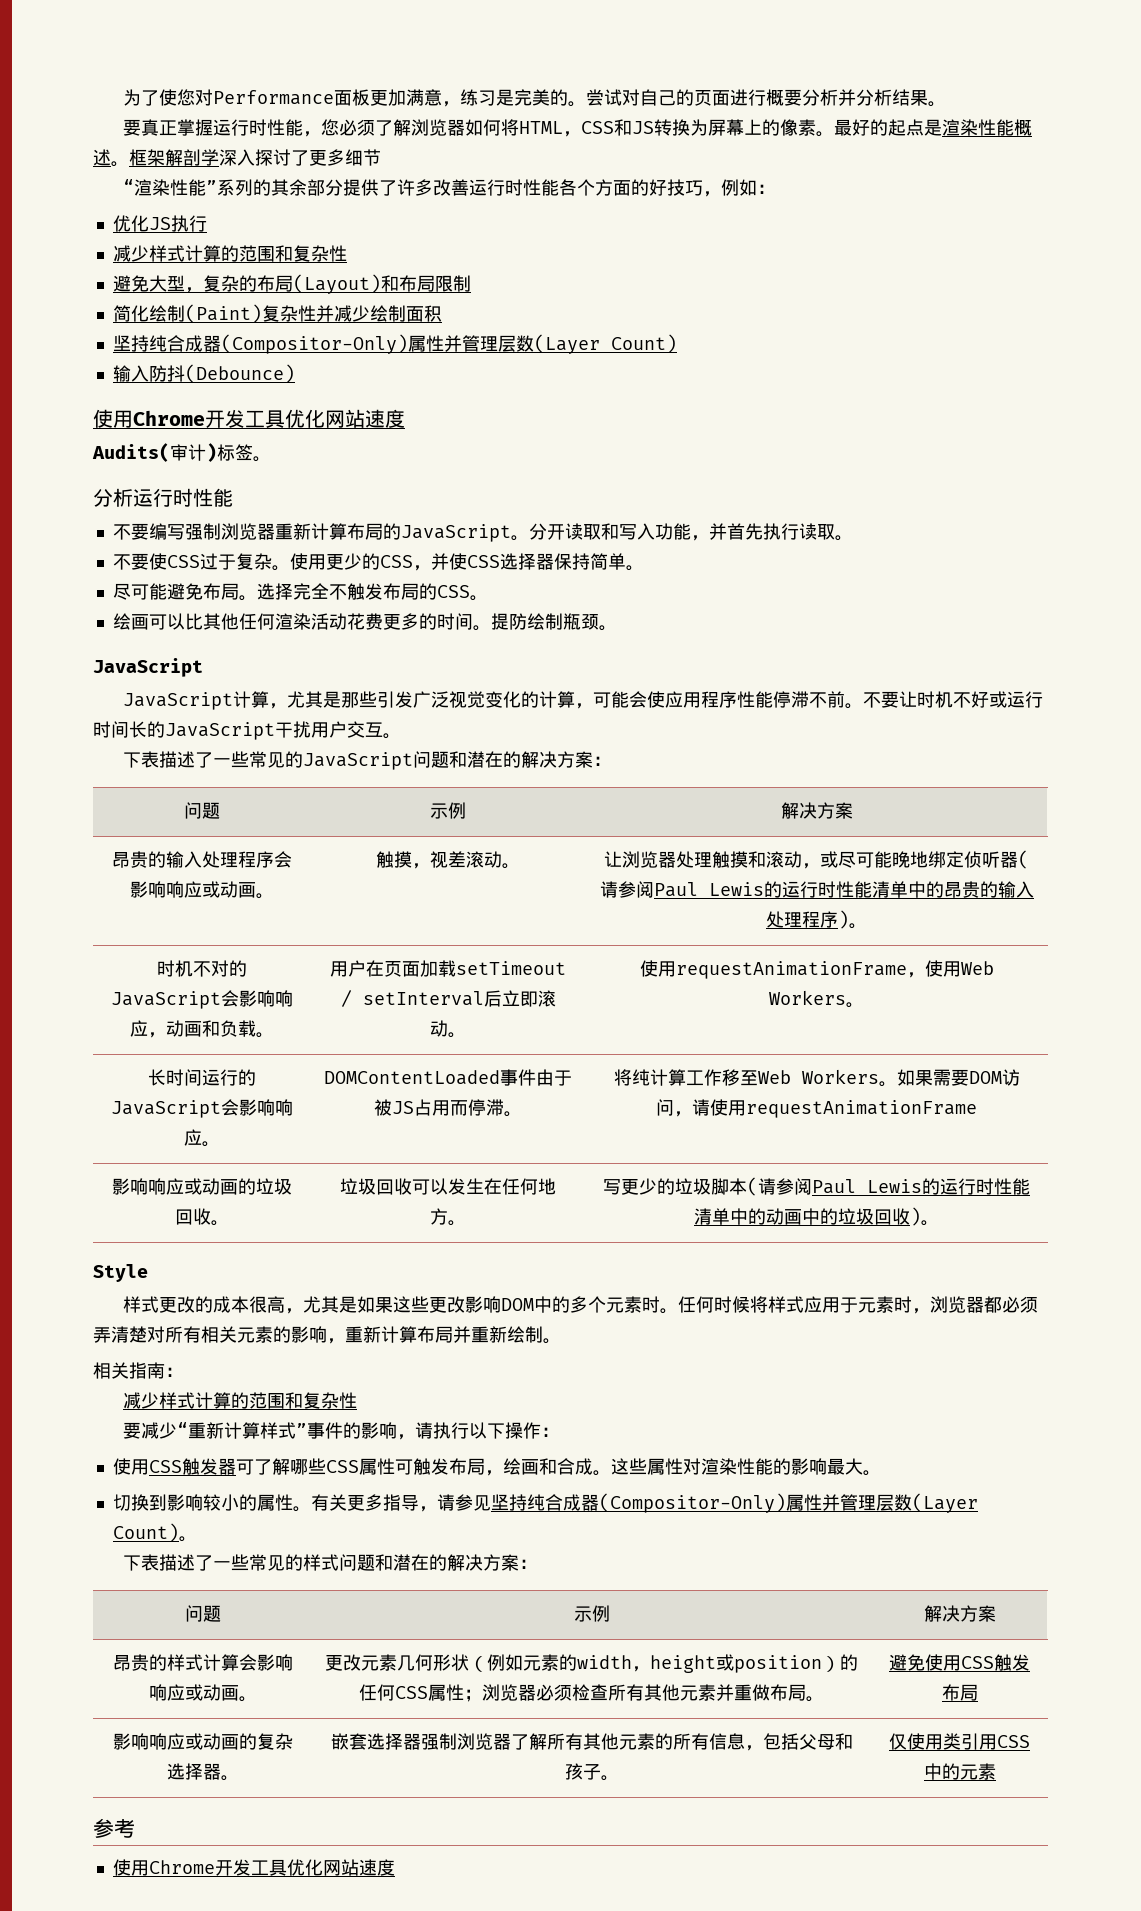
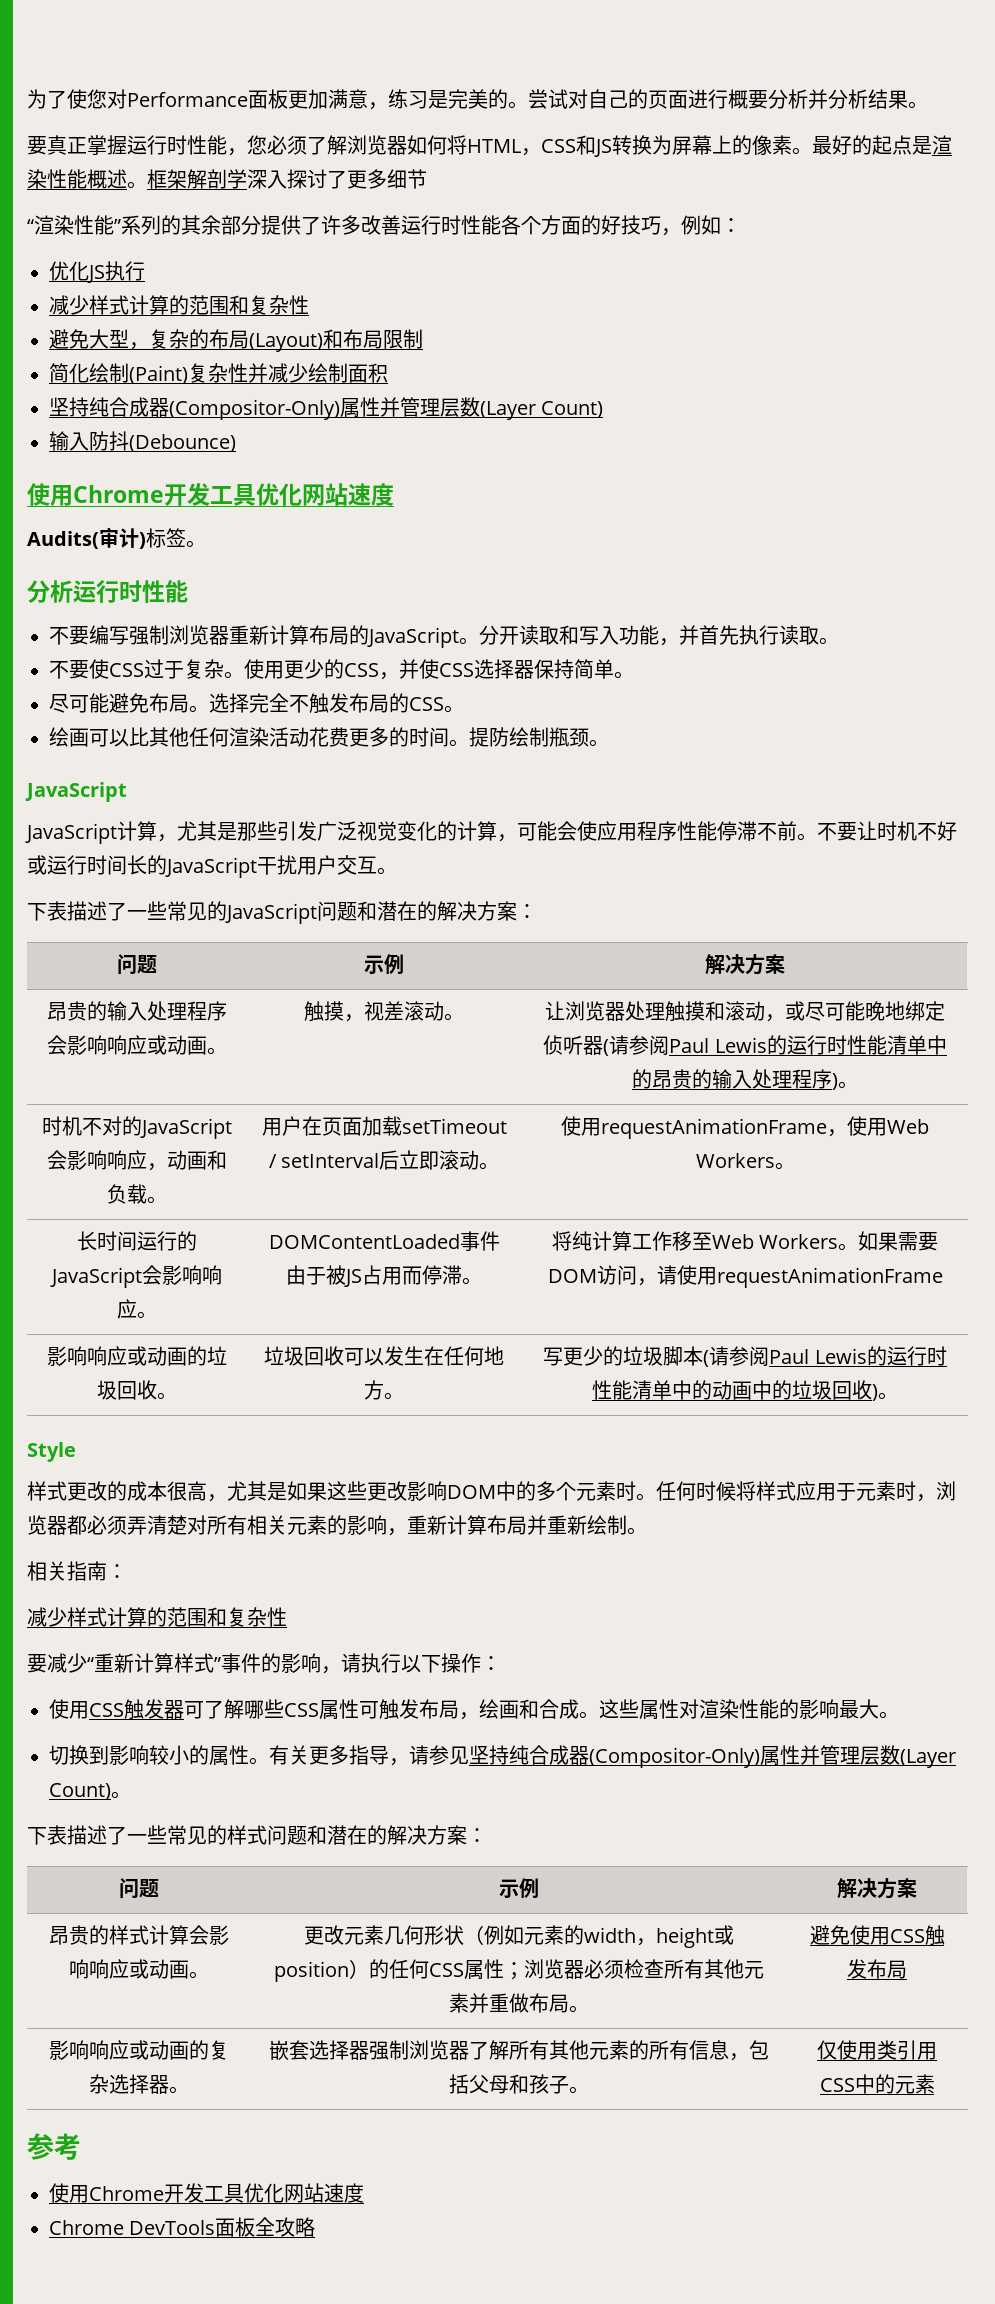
+ Chrome DevTools面板全攻略

